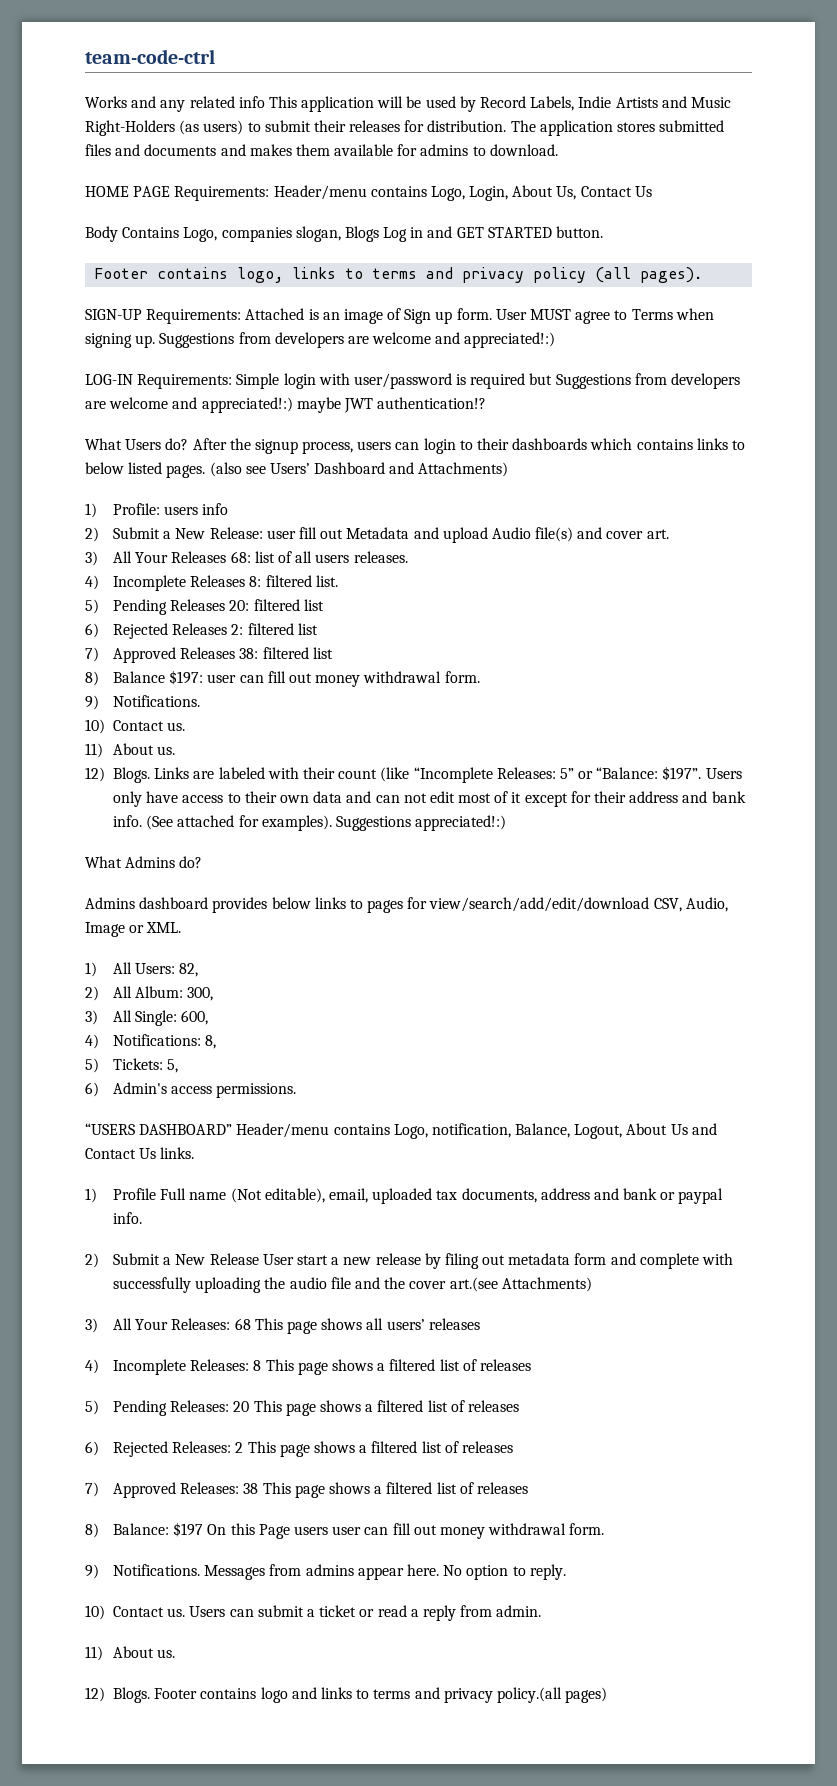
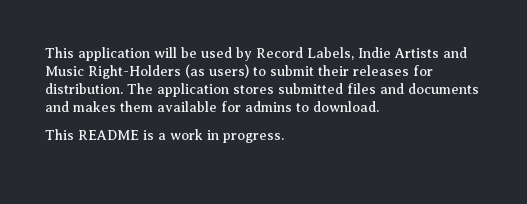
- team-code-ctrl
- Works and any related info This application will be used by Record Labels, Indie Artists and Music Right-Holders (as users) to submit their releases for distribution.
+ This application will be used by Record Labels, Indie Artists and Music Right-Holders (as users) to submit their releases for distribution.
- HOME PAGE Requirements: Header/menu contains Logo, Login, About Us, Contact Us
- Body Contains Logo, companies slogan, Blogs Log in and GET STARTED button.
- Footer contains logo, links to terms and privacy policy (all pages).
- SIGN-UP Requirements: Attached is an image of Sign up form. User MUST agree to Terms when signing up. Suggestions from developers are welcome and appreciated!:)
- LOG-IN Requirements: Simple login with user/password is required but Suggestions from developers are welcome and appreciated!:) maybe JWT authentication!?
- What Users do? After the signup process, users can login to their dashboards which contains links to below listed pages. (also see Users’ Dashboard and Attachments)
- 1) Profile: users info
- 2) Submit a New Release: user fill out Metadata and upload Audio file(s) and cover art.
- 3) All Your Releases 68: list of all users releases.
- 4) Incomplete Releases 8: filtered list.
- 5) Pending Releases 20: filtered list
- 6) Rejected Releases 2: filtered list
- 7) Approved Releases 38: filtered list
- 8) Balance $197: user can fill out money withdrawal form.
- 9) Notifications.
- 10) Contact us.
- 11) About us.
- 12) Blogs. Links are labeled with their count (like “Incomplete Releases: 5” or “Balance: $197”. Users only have access to their own data and can not edit most of it except for their address and bank info. (See attached for examples). Suggestions appreciated!:)
- What Admins do?
- Admins dashboard provides below links to pages for view/search/add/edit/download CSV, Audio, Image or XML.
- 1) All Users: 82,
- 2) All Album: 300,
- 3) All Single: 600,
- 4) Notifications: 8,
- 5) Tickets: 5,
- 6) Admin's access permissions.
- “USERS DASHBOARD” Header/menu contains Logo, notification, Balance, Logout, About Us and Contact Us links.
- 1) Profile Full name (Not editable), email, uploaded tax documents, address and bank or paypal info.
- 2) Submit a New Release User start a new release by filing out metadata form and complete with successfully uploading the audio file and the cover art.(see Attachments)
- 3) All Your Releases: 68 This page shows all users’ releases
- 4) Incomplete Releases: 8 This page shows a filtered list of releases
- 5) Pending Releases: 20 This page shows a filtered list of releases
- 6) Rejected Releases: 2 This page shows a filtered list of releases
- 7) Approved Releases: 38 This page shows a filtered list of releases
- 8) Balance: $197 On this Page users user can fill out money withdrawal form.
- 9) Notifications. Messages from admins appear here. No option to reply.
- 10) Contact us. Users can submit a ticket or read a reply from admin.
- 11) About us.
- 12) Blogs. Footer contains logo and links to terms and privacy policy.(all pages)
+ This README is a work in progress.

